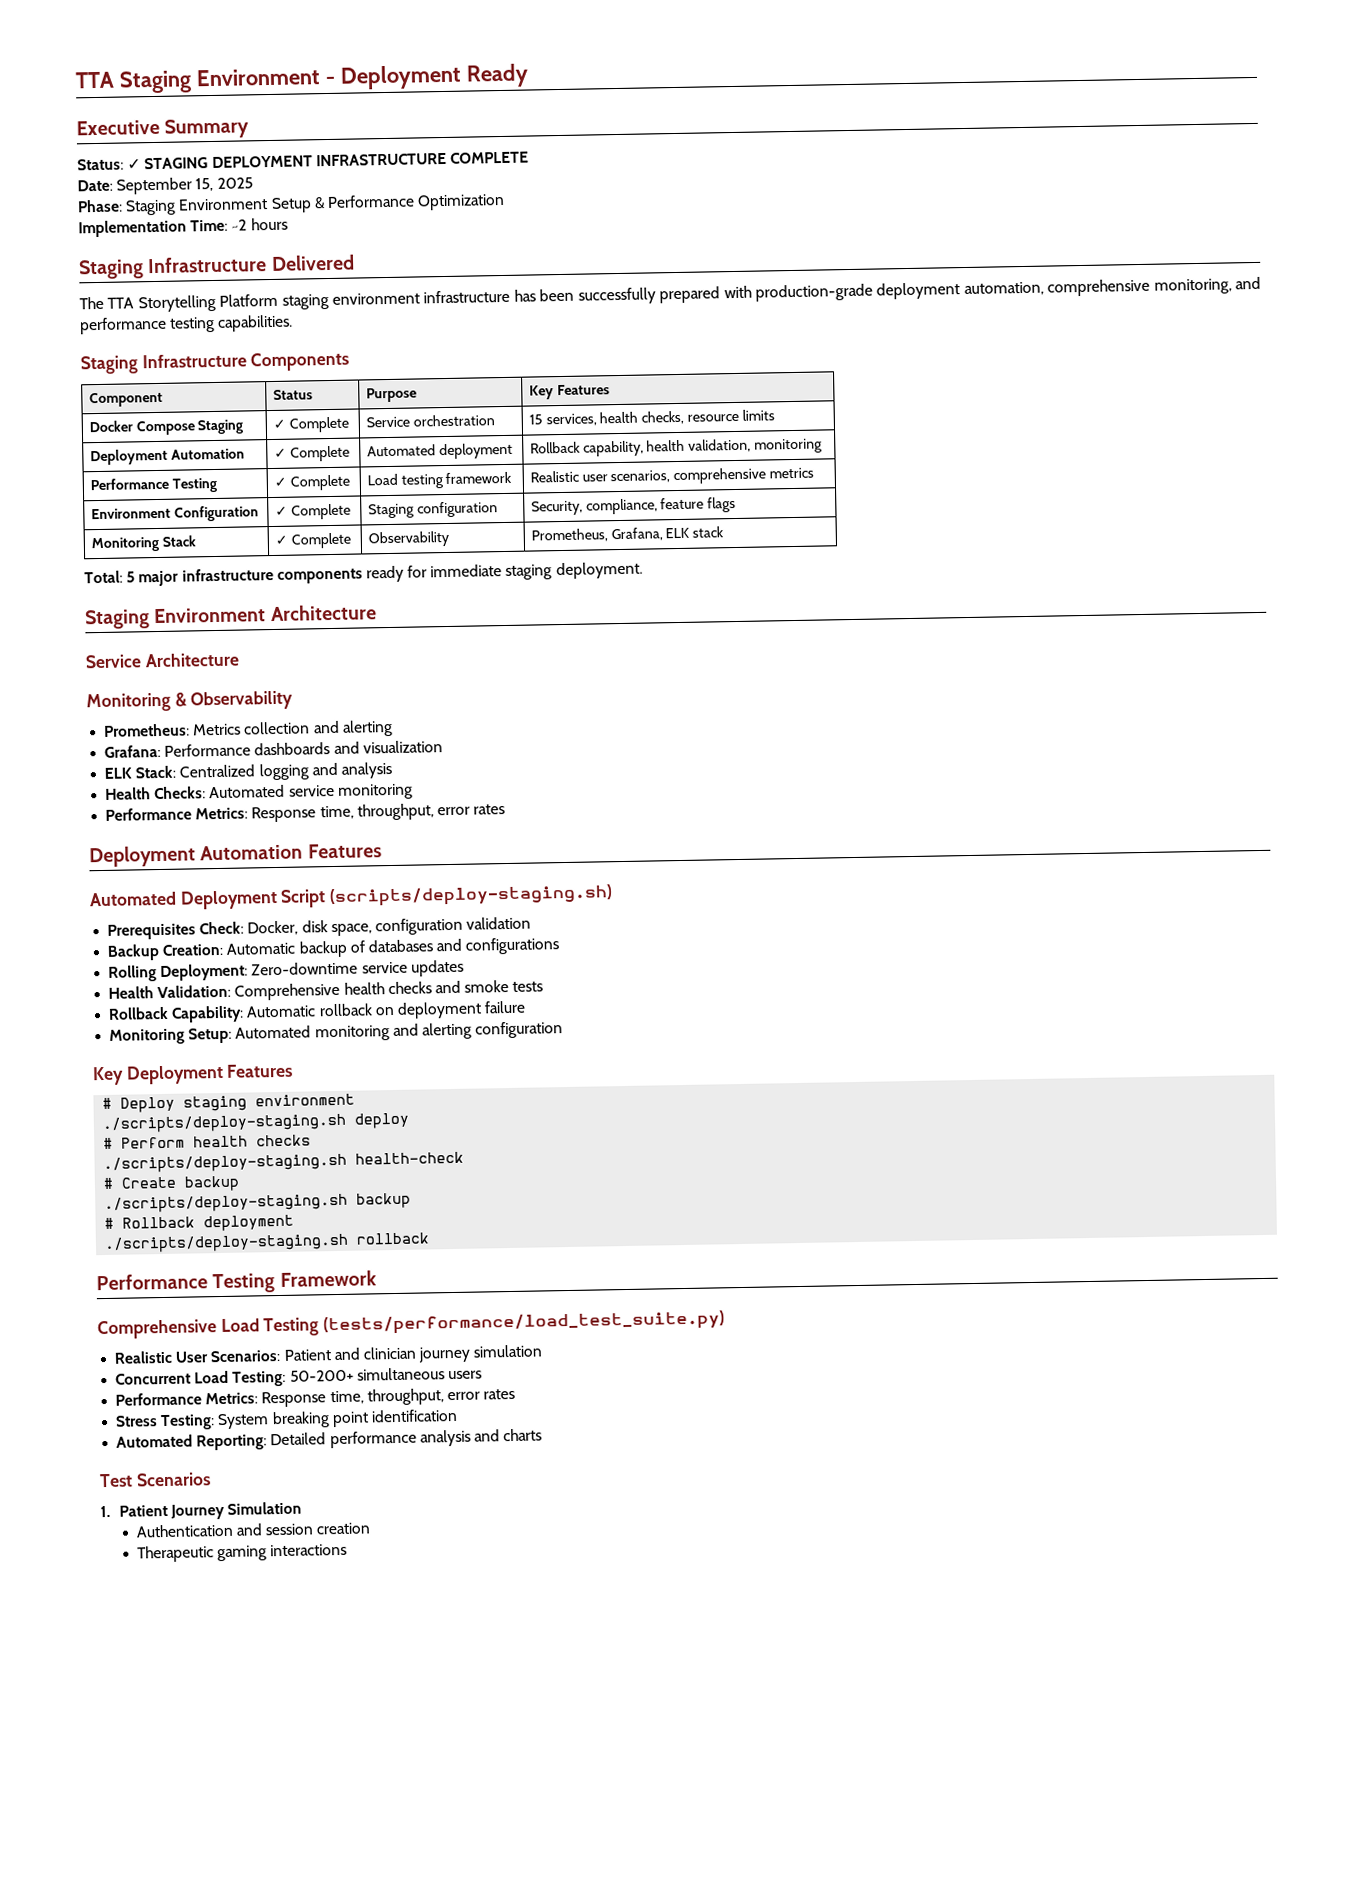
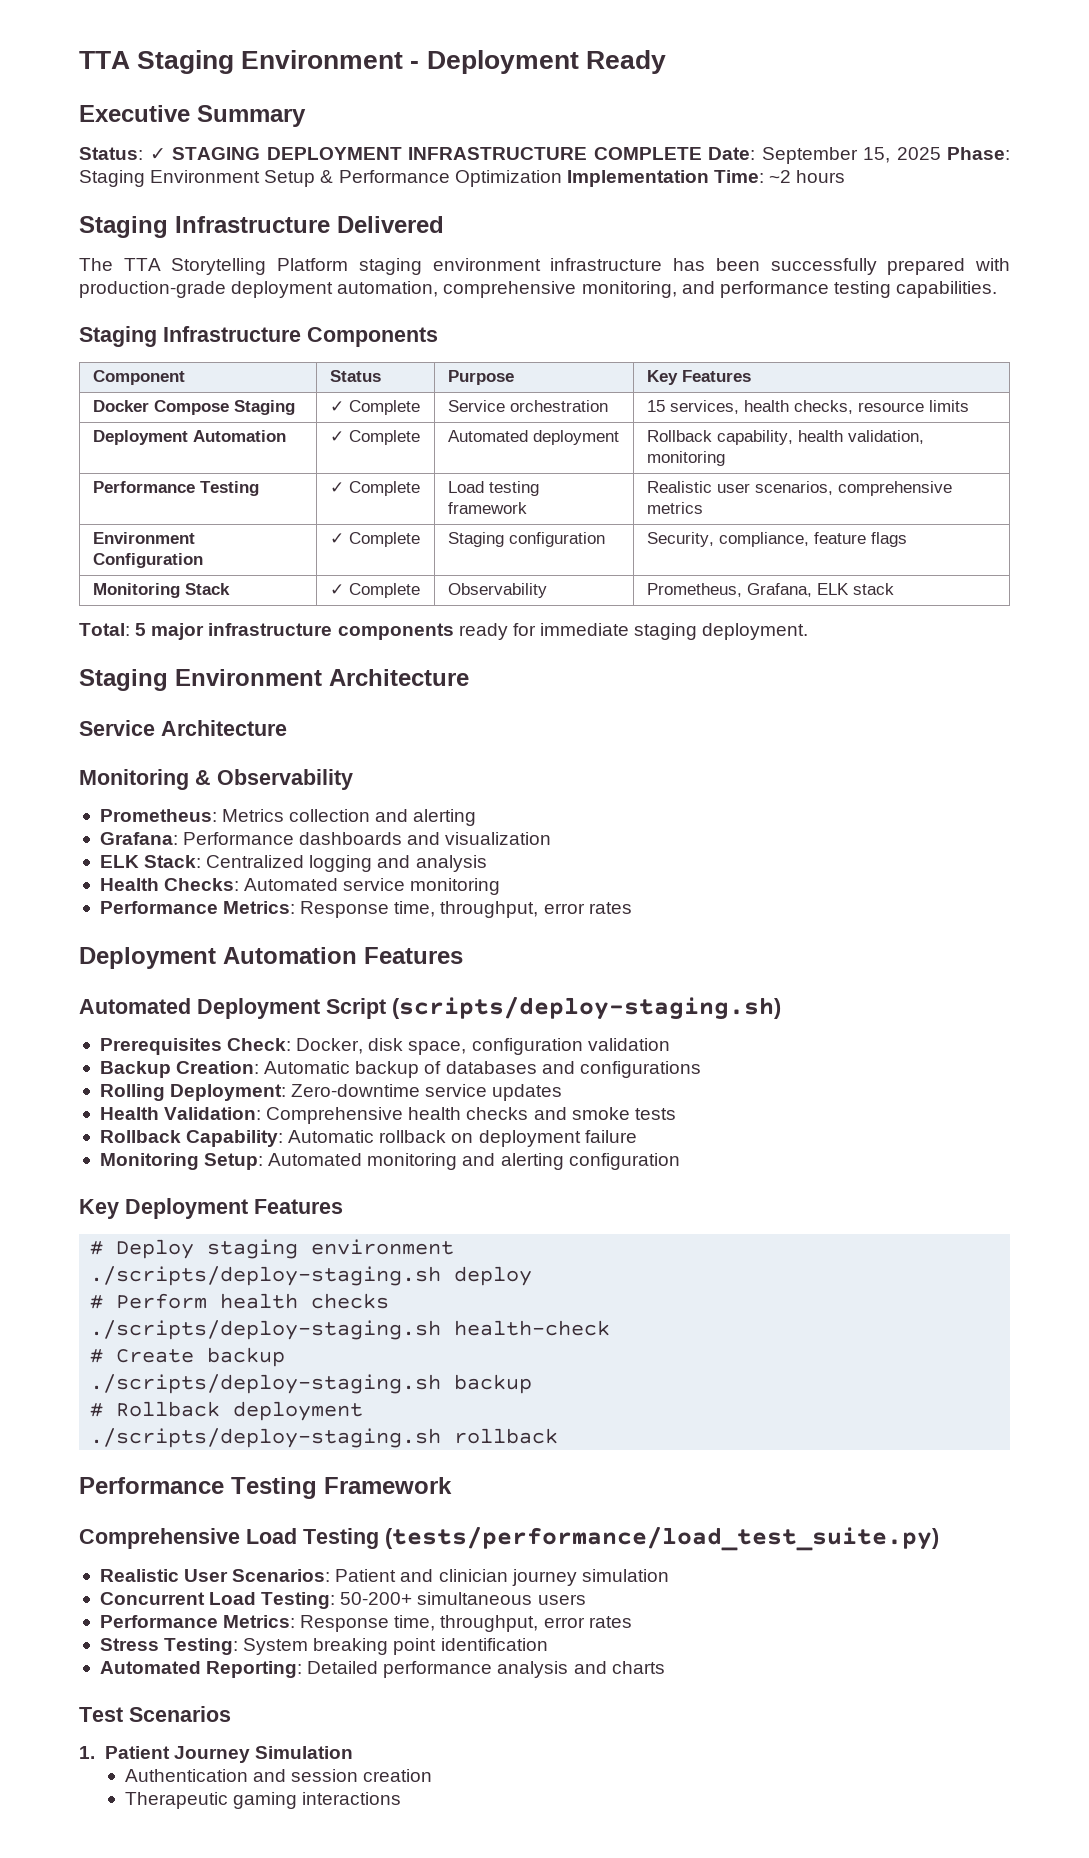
- Status: ✓ STAGING DEPLOYMENT INFRASTRUCTURE COMPLETE
- Date: September 15, 2025
- Phase: Staging Environment Setup & Performance Optimization
- Implementation Time: ~2 hours
+ Status: ✓ STAGING DEPLOYMENT INFRASTRUCTURE COMPLETE Date: September 15, 2025 Phase: Staging Environment Setup & Performance Optimization Implementation Time: ~2 hours

